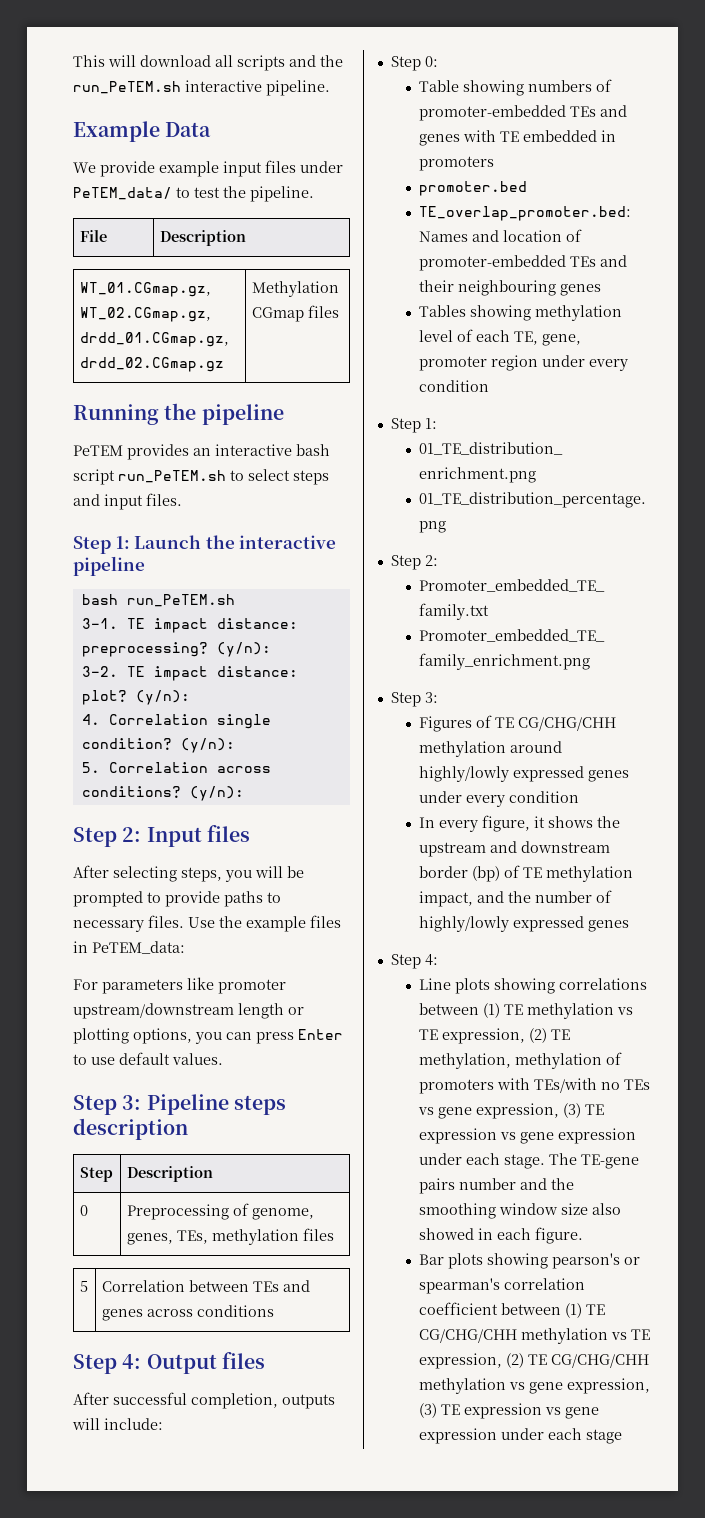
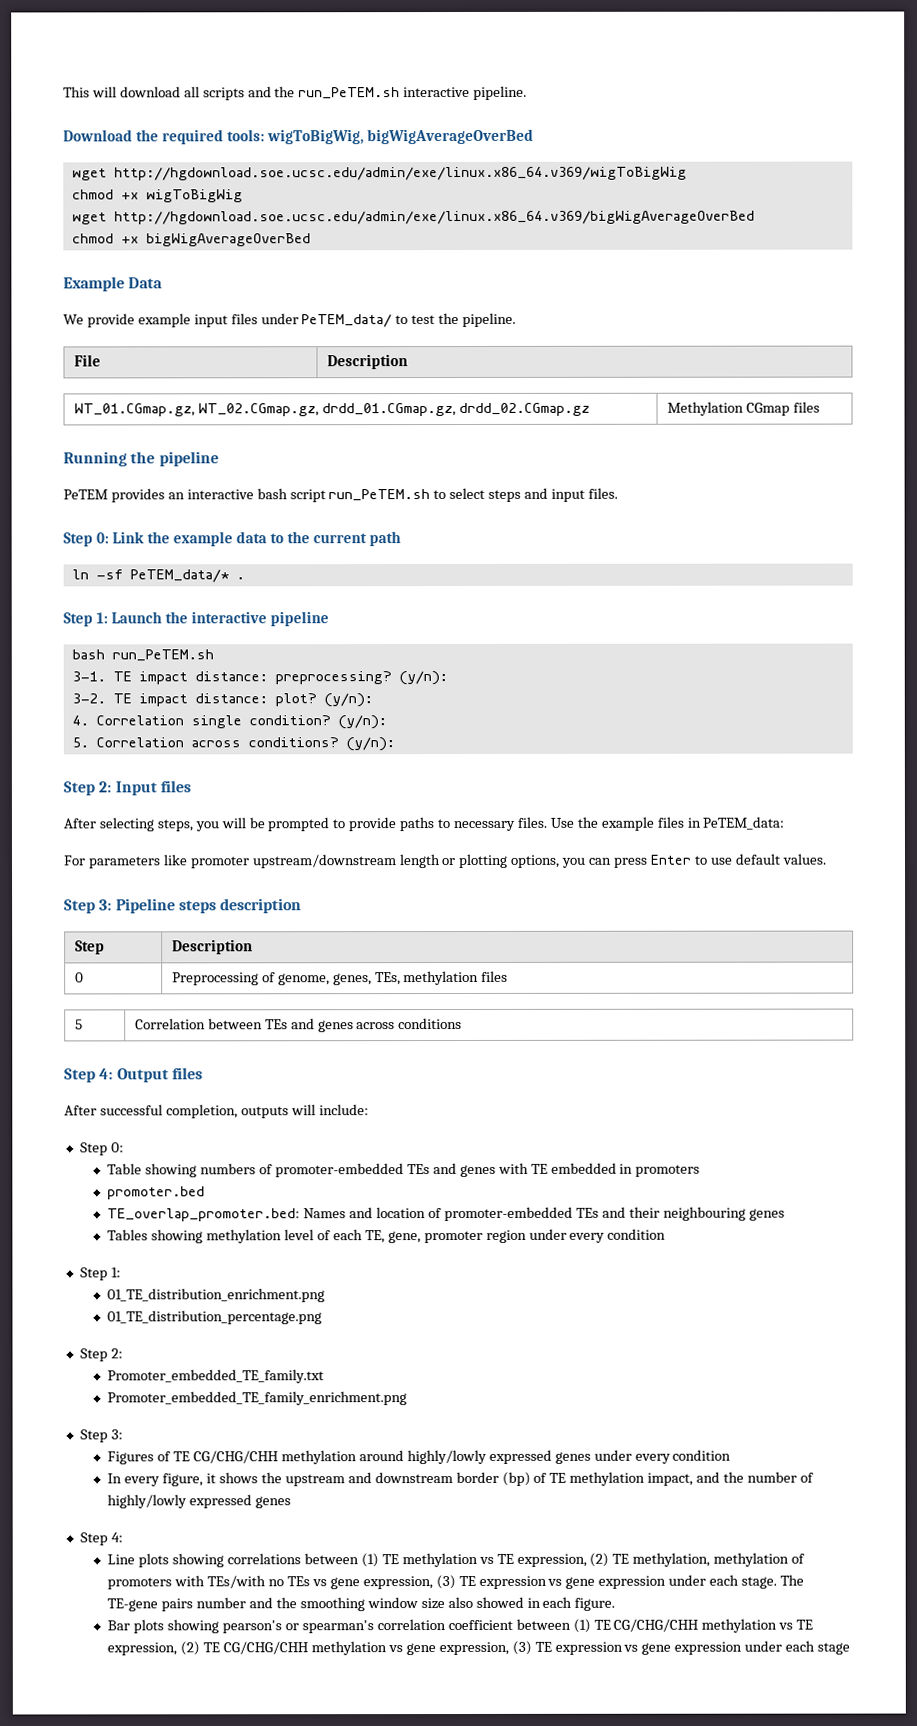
+ Download the required tools: wigToBigWig, bigWigAverageOverBed
+ wget http://hgdownload.soe.ucsc.edu/admin/exe/linux.x86_64.v369/wigToBigWig
+ chmod +x wigToBigWig
+ wget http://hgdownload.soe.ucsc.edu/admin/exe/linux.x86_64.v369/bigWigAverageOverBed
+ chmod +x bigWigAverageOverBed
+ Step 0: Link the example data to the current path
+ ln -sf PeTEM_data/* .

